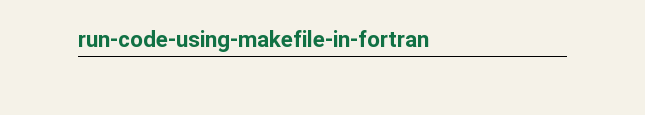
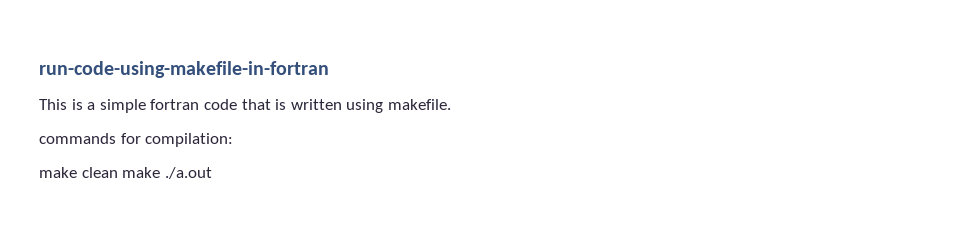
+ This is a simple fortran code that is written using makefile.
+ commands for compilation:
+ make clean make ./a.out

